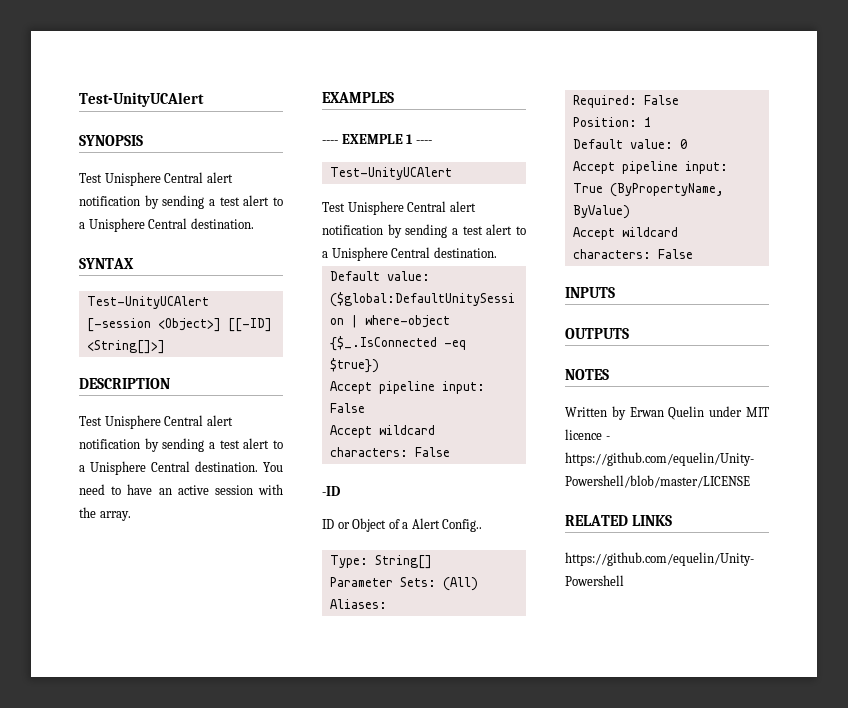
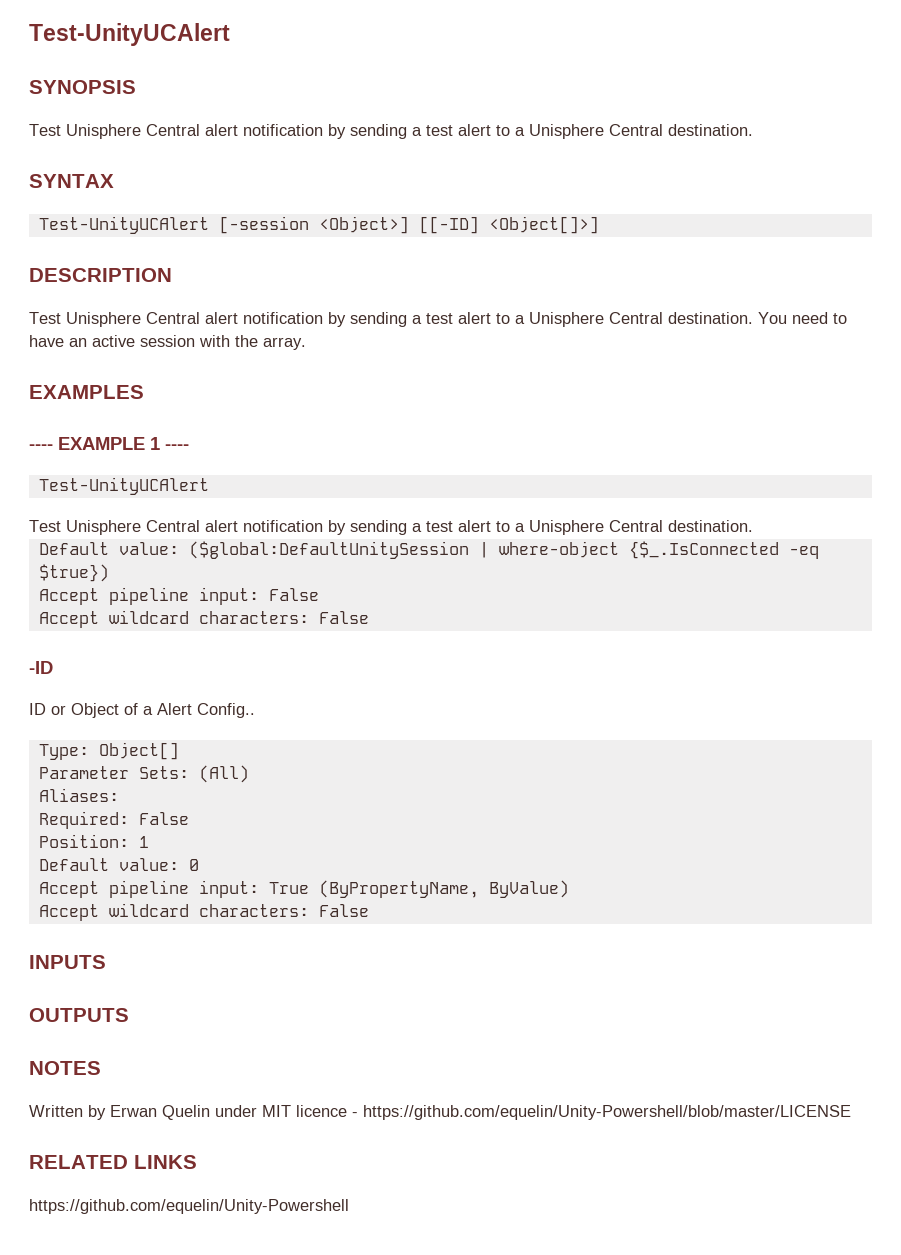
- Test-UnityUCAlert [-session <Object>] [[-ID] <String[]>]
+ Test-UnityUCAlert [-session <Object>] [[-ID] <Object[]>]
- ---- EXEMPLE 1 ----
+ ---- EXAMPLE 1 ----
- Type: String[]
+ Type: Object[]

